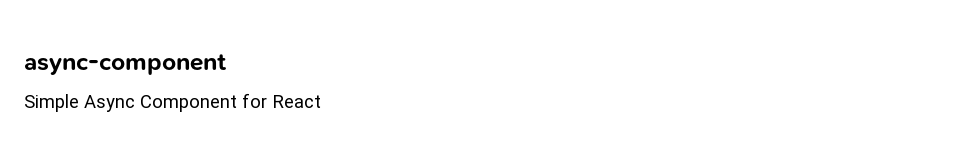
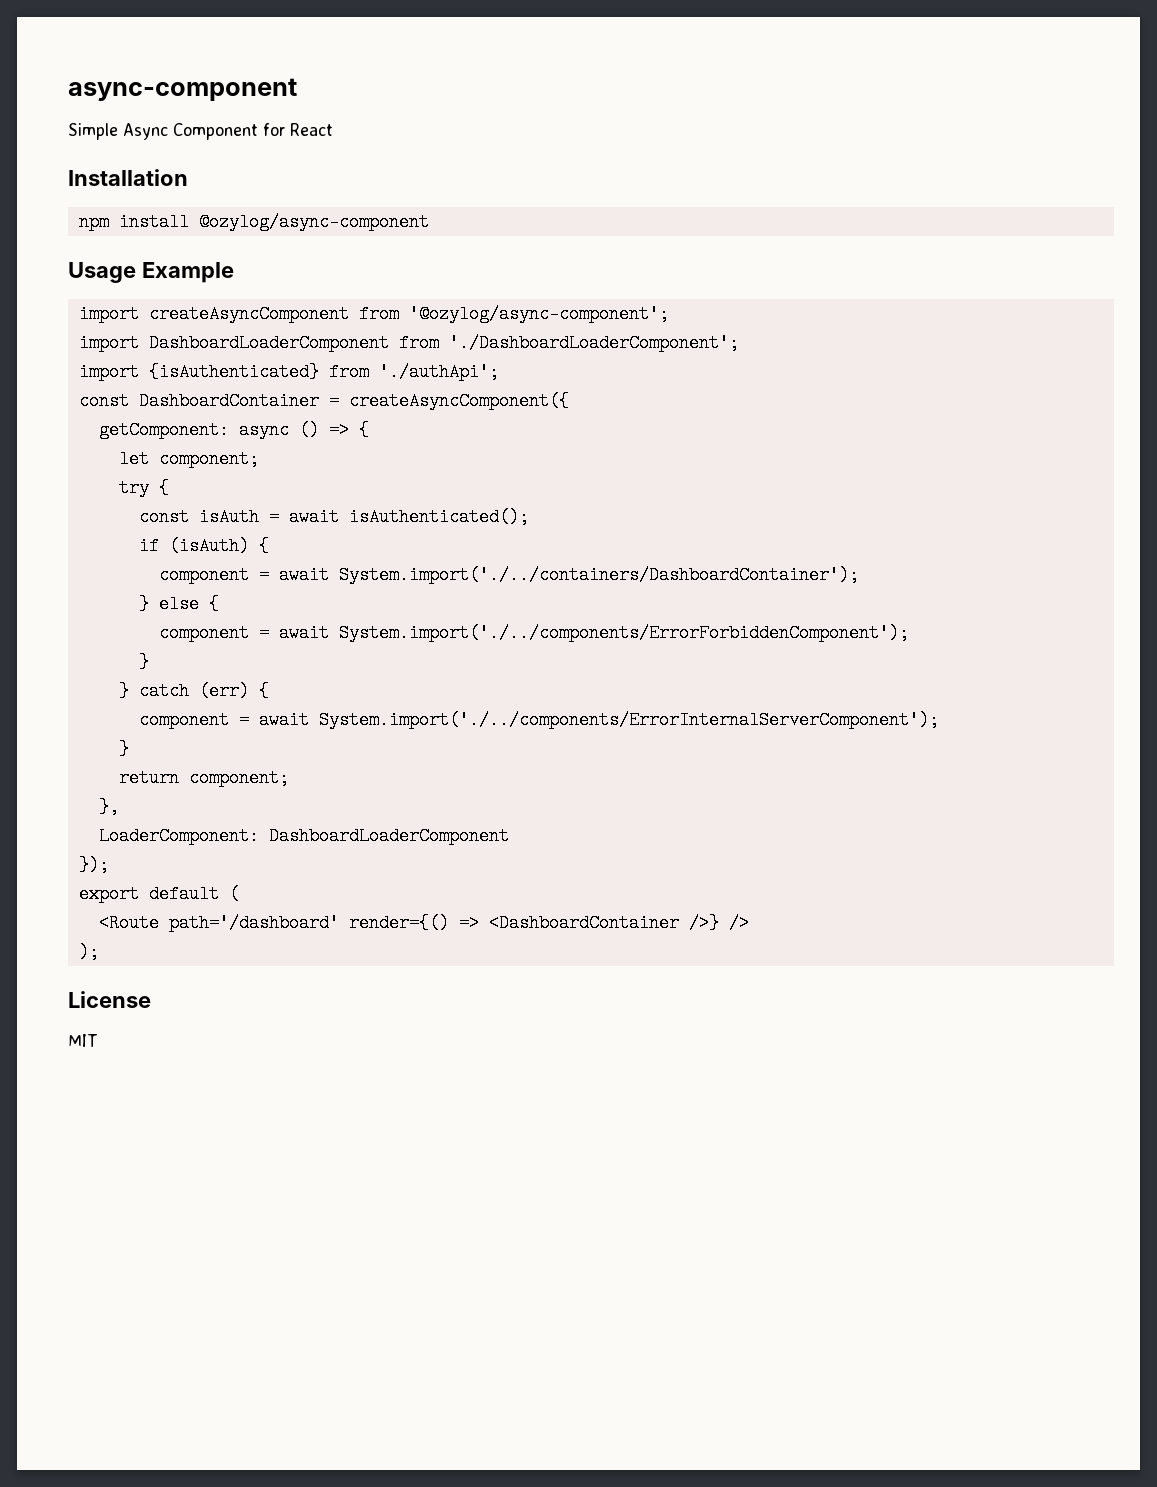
+ Installation
+ npm install @ozylog/async-component
+ Usage Example
+ import createAsyncComponent from '@ozylog/async-component';
+ import DashboardLoaderComponent from './DashboardLoaderComponent';
+ import {isAuthenticated} from './authApi';
+ const DashboardContainer = createAsyncComponent({
+ getComponent: async () => {
+ let component;
+ try {
+ const isAuth = await isAuthenticated();
+ if (isAuth) {
+ component = await System.import('./../containers/DashboardContainer');
+ } else {
+ component = await System.import('./../components/ErrorForbiddenComponent');
+ }
+ } catch (err) {
+ component = await System.import('./../components/ErrorInternalServerComponent');
+ }
+ return component;
+ },
+ LoaderComponent: DashboardLoaderComponent
+ });
+ export default (
+ <Route path='/dashboard' render={() => <DashboardContainer />} />
+ );
+ License
+ MIT

